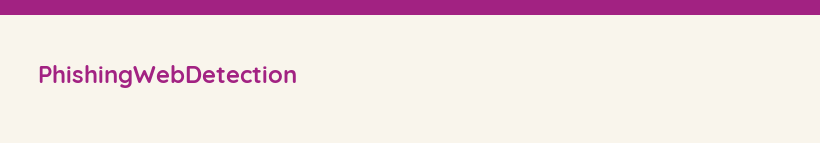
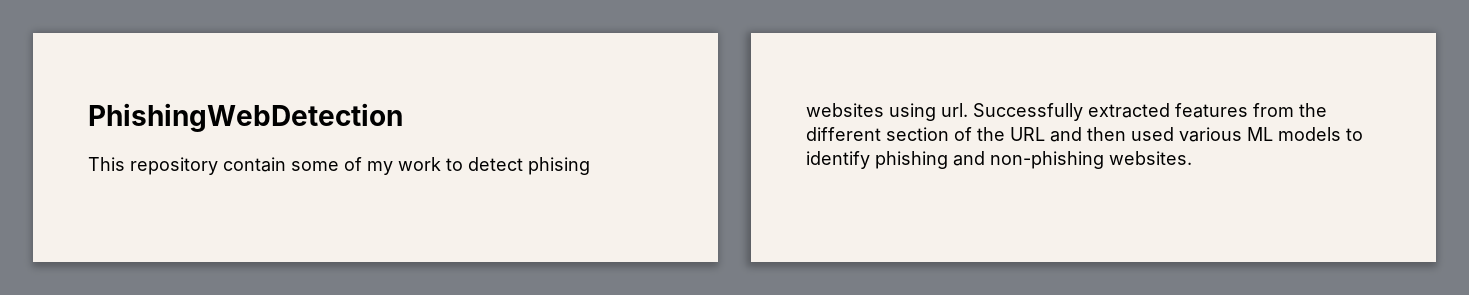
+ This repository contain some of my work to detect phising websites using url. Successfully extracted features from the different section of the URL and then used various ML models to identify phishing and non-phishing websites.

